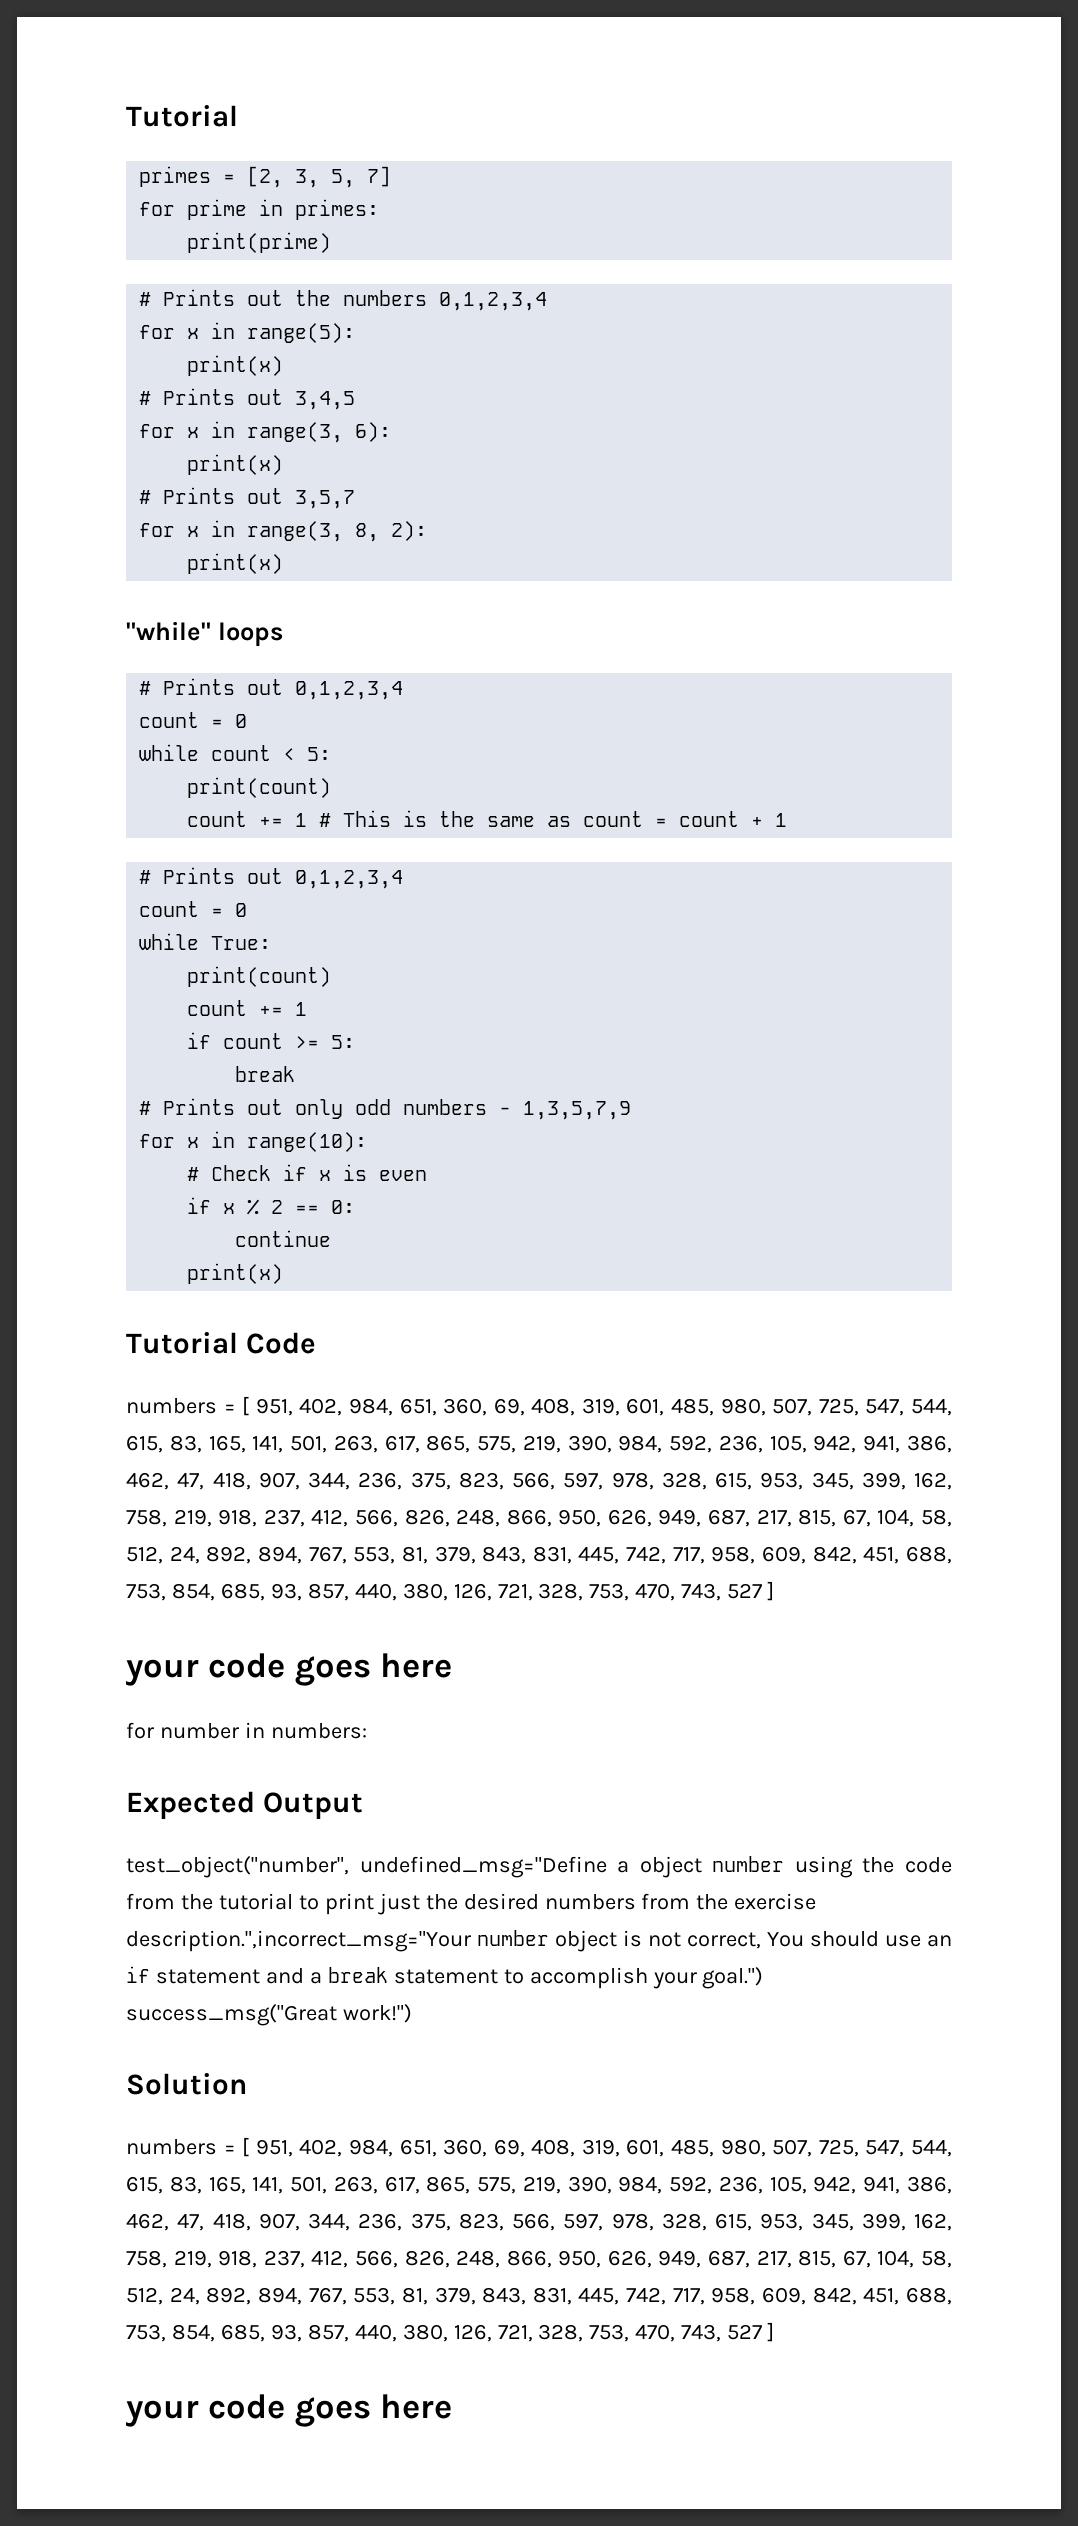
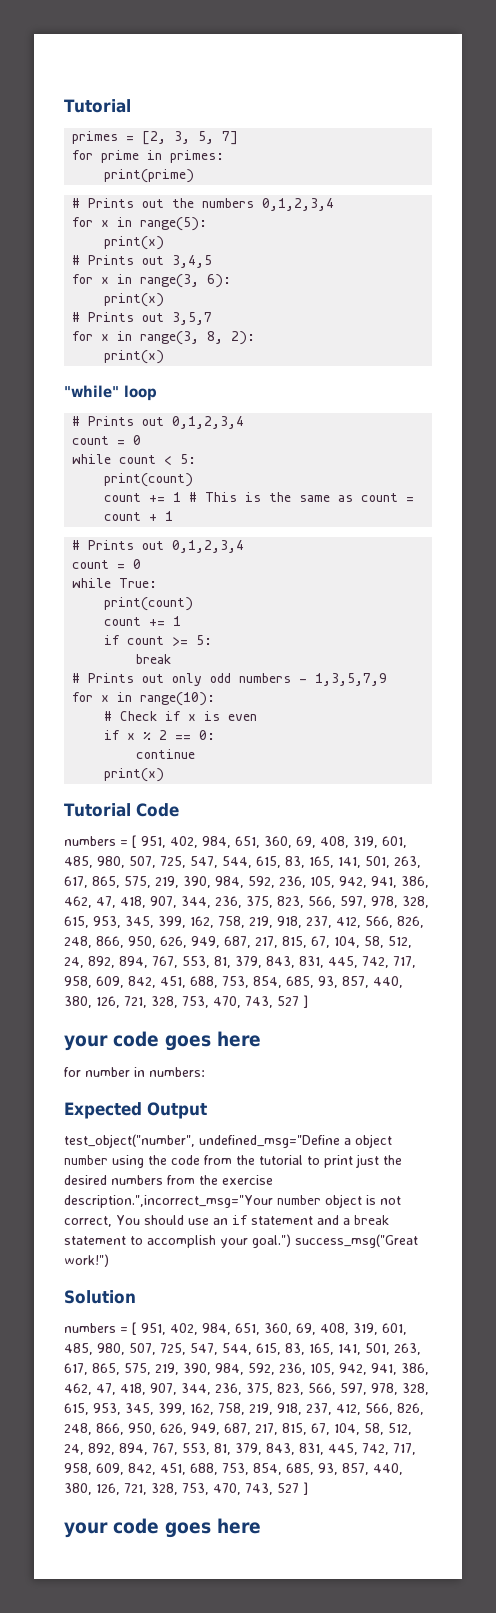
- "while" loops
+ "while" loop

